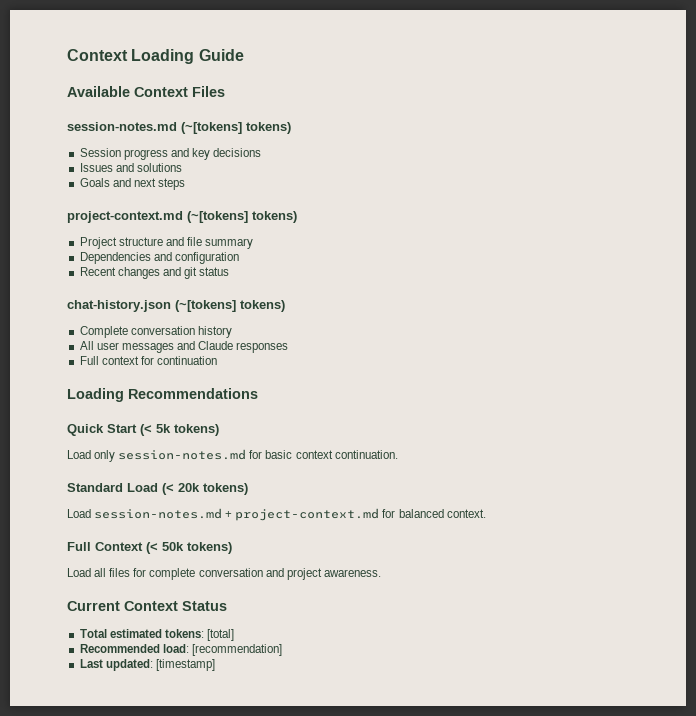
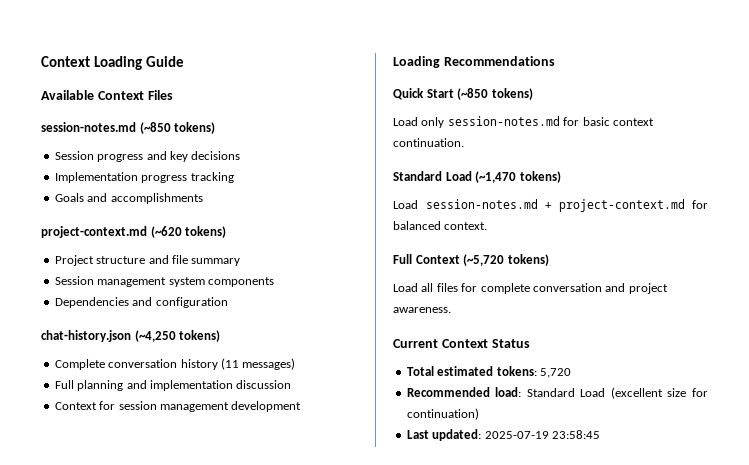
- session-notes.md (~[tokens] tokens)
+ session-notes.md (~850 tokens)
- Issues and solutions
+ Implementation progress tracking
- Goals and next steps
- project-context.md (~[tokens] tokens)
+ Goals and accomplishments
+ project-context.md (~620 tokens)
+ Session management system components
- Recent changes and git status
- chat-history.json (~[tokens] tokens)
+ chat-history.json (~4,250 tokens)
- Complete conversation history
- All user messages and Claude responses
- Full context for continuation
+ Complete conversation history (11 messages)
+ Full planning and implementation discussion
+ Context for session management development
- Quick Start (< 5k tokens)
+ Quick Start (~850 tokens)
- Standard Load (< 20k tokens)
+ Standard Load (~1,470 tokens)
- Full Context (< 50k tokens)
+ Full Context (~5,720 tokens)
- Total estimated tokens: [total]
+ Total estimated tokens: 5,720
- Recommended load: [recommendation]
+ Recommended load: Standard Load (excellent size for continuation)
- Last updated: [timestamp]
+ Last updated: 2025-07-19 23:58:45

